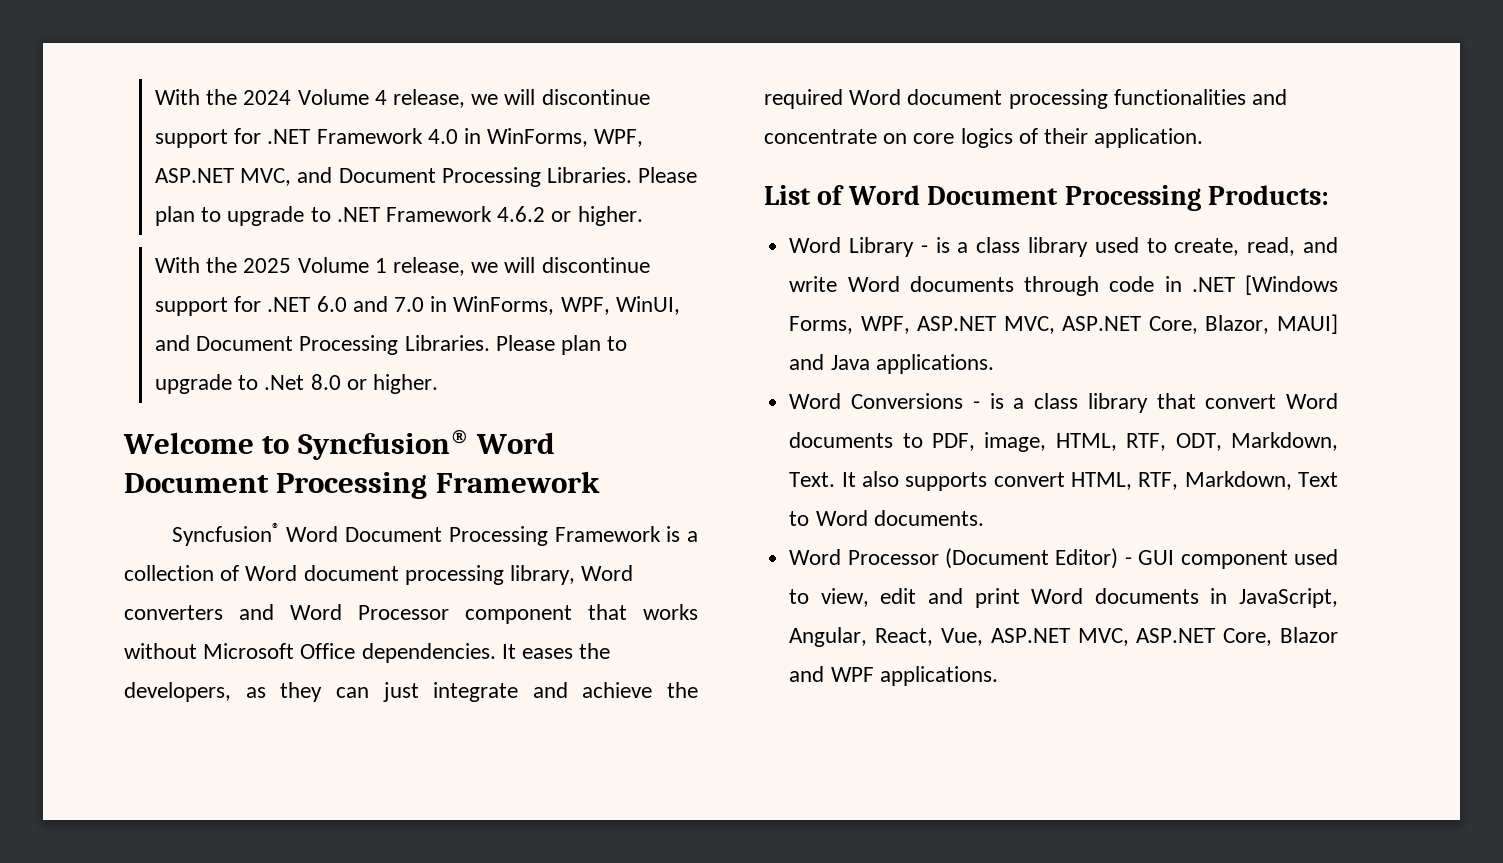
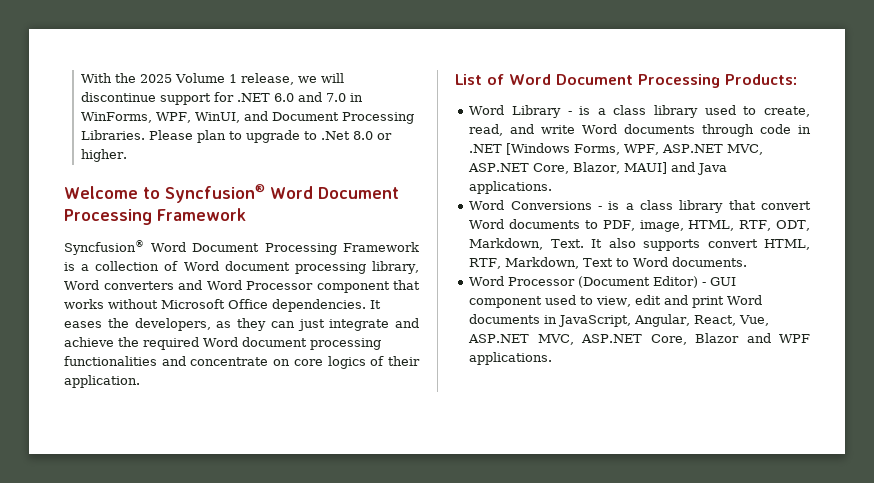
- With the 2024 Volume 4 release, we will discontinue support for .NET Framework 4.0 in WinForms, WPF, ASP.NET MVC, and Document Processing Libraries. Please plan to upgrade to .NET Framework 4.6.2 or higher.

